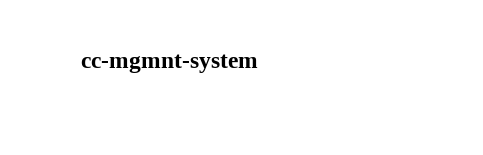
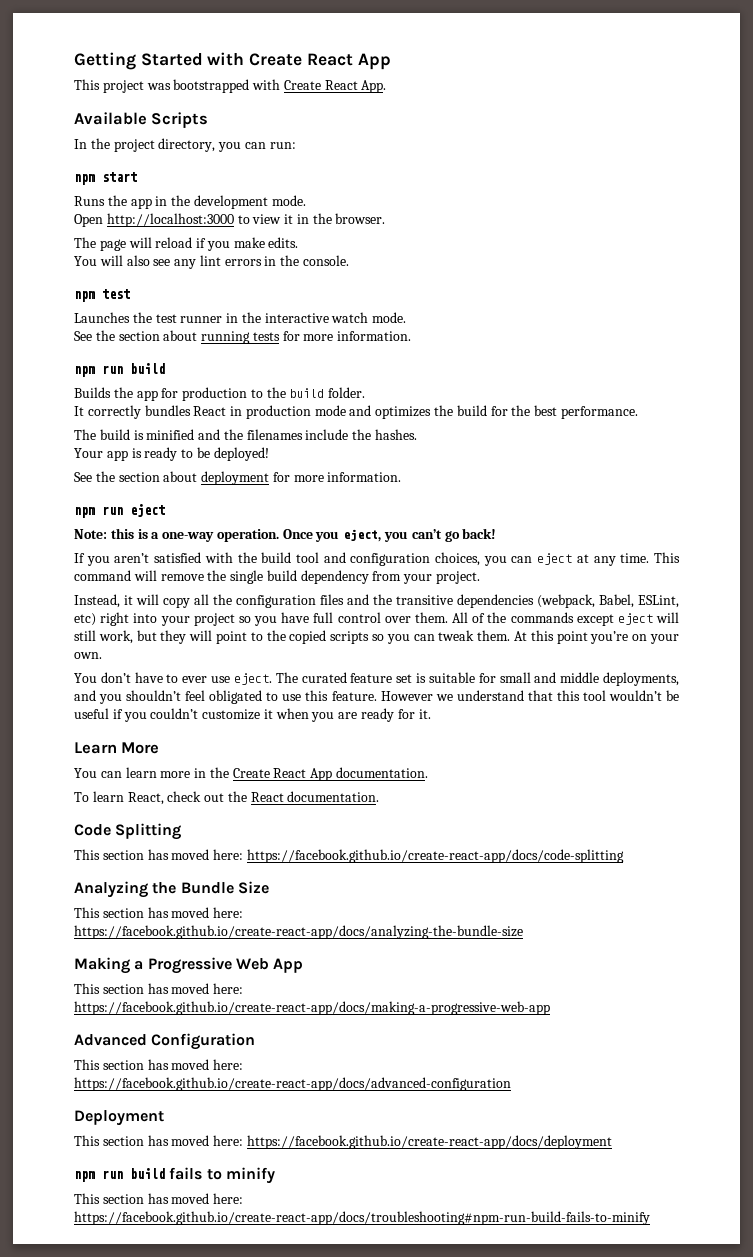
- cc-mgmnt-system
+ Getting Started with Create React App
+ This project was bootstrapped with Create React App.
+ Available Scripts
+ In the project directory, you can run:
+ npm start
+ Runs the app in the development mode.
+ Open http://localhost:3000 to view it in the browser.
+ The page will reload if you make edits.
+ You will also see any lint errors in the console.
+ npm test
+ Launches the test runner in the interactive watch mode.
+ See the section about running tests for more information.
+ npm run build
+ Builds the app for production to the build folder.
+ It correctly bundles React in production mode and optimizes the build for the best performance.
+ The build is minified and the filenames include the hashes.
+ Your app is ready to be deployed!
+ See the section about deployment for more information.
+ npm run eject
+ Note: this is a one-way operation. Once you eject, you can’t go back!
+ If you aren’t satisfied with the build tool and configuration choices, you can eject at any time. This command will remove the single build dependency from your project.
+ Instead, it will copy all the configuration files and the transitive dependencies (webpack, Babel, ESLint, etc) right into your project so you have full control over them. All of the commands except eject will still work, but they will point to the copied scripts so you can tweak them. At this point you’re on your own.
+ You don’t have to ever use eject. The curated feature set is suitable for small and middle deployments, and you shouldn’t feel obligated to use this feature. However we understand that this tool wouldn’t be useful if you couldn’t customize it when you are ready for it.
+ Learn More
+ You can learn more in the Create React App documentation.
+ To learn React, check out the React documentation.
+ Code Splitting
+ This section has moved here: https://facebook.github.io/create-react-app/docs/code-splitting
+ Analyzing the Bundle Size
+ This section has moved here: https://facebook.github.io/create-react-app/docs/analyzing-the-bundle-size
+ Making a Progressive Web App
+ This section has moved here: https://facebook.github.io/create-react-app/docs/making-a-progressive-web-app
+ Advanced Configuration
+ This section has moved here: https://facebook.github.io/create-react-app/docs/advanced-configuration
+ Deployment
+ This section has moved here: https://facebook.github.io/create-react-app/docs/deployment
+ npm run build fails to minify
+ This section has moved here: https://facebook.github.io/create-react-app/docs/troubleshooting#npm-run-build-fails-to-minify

